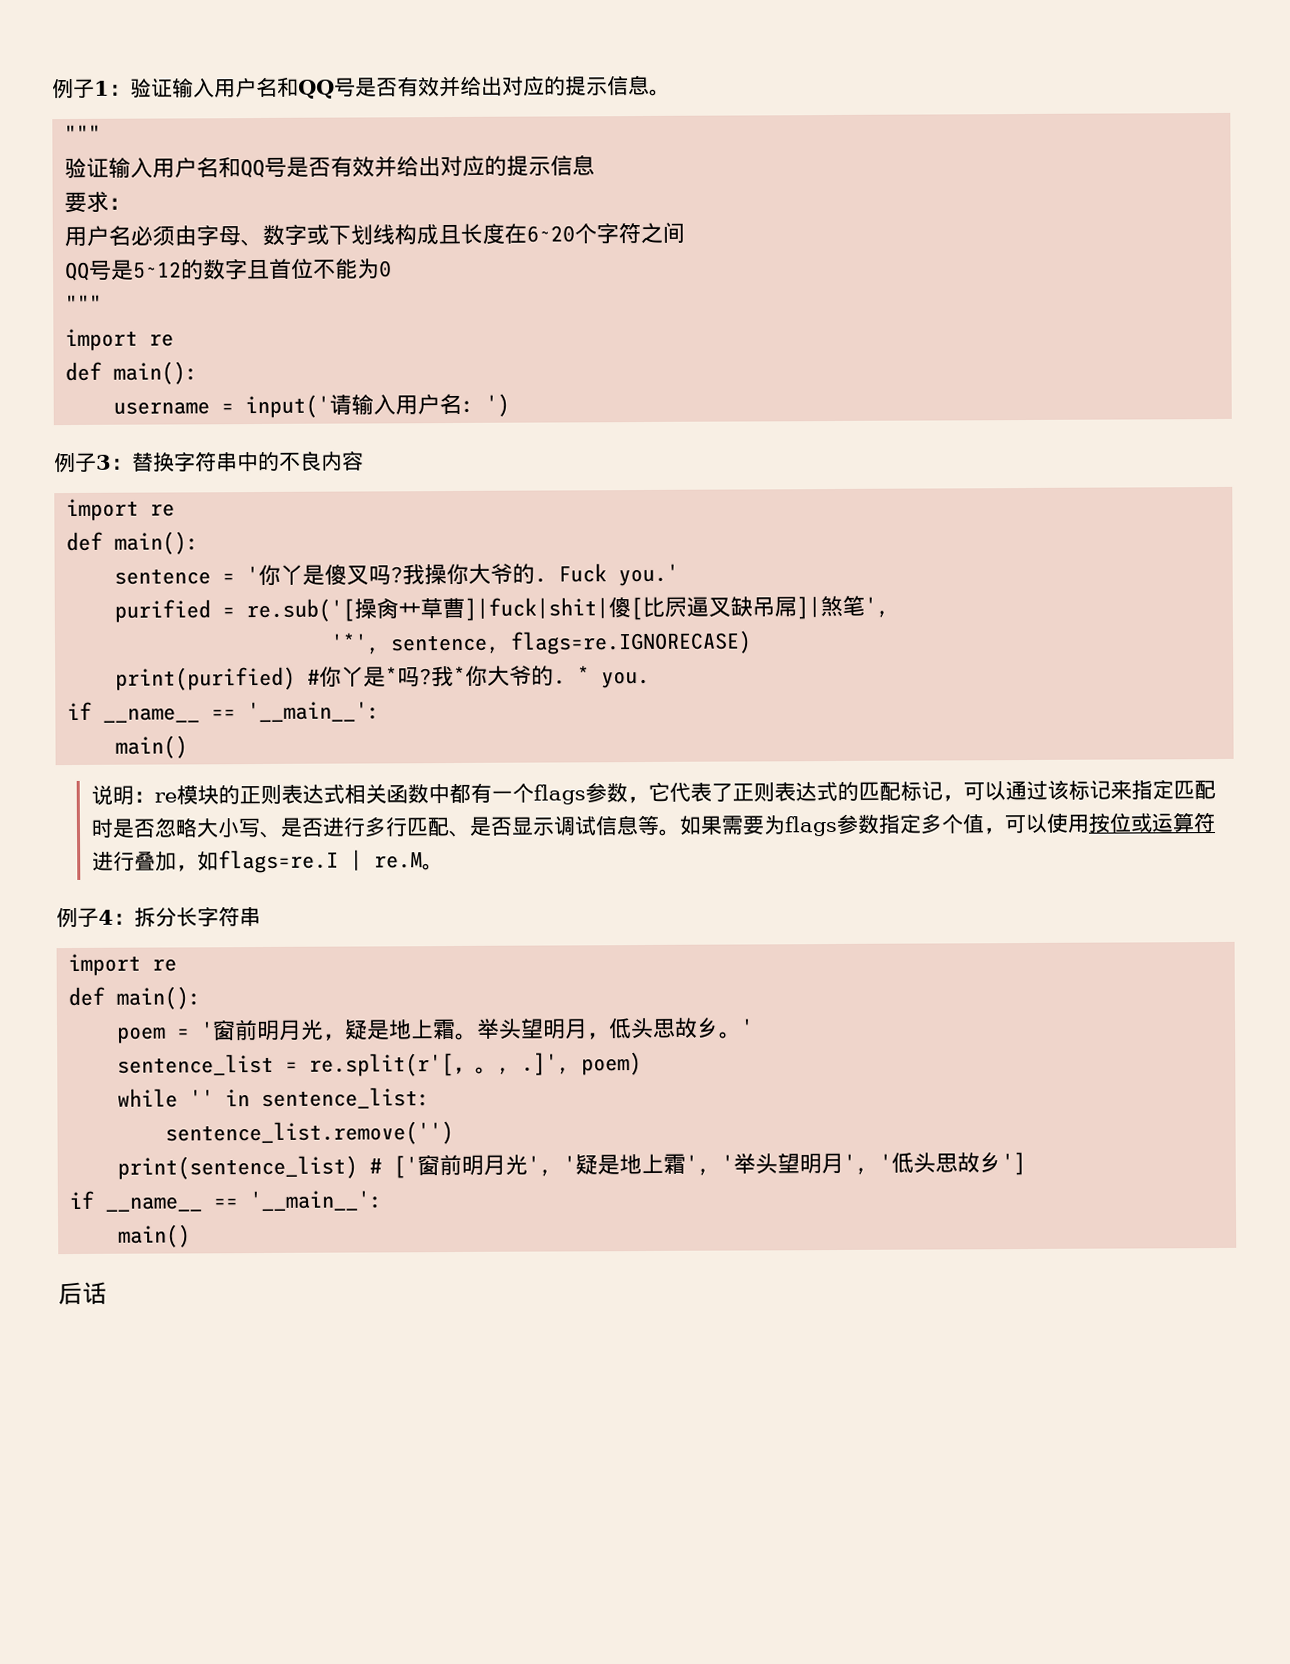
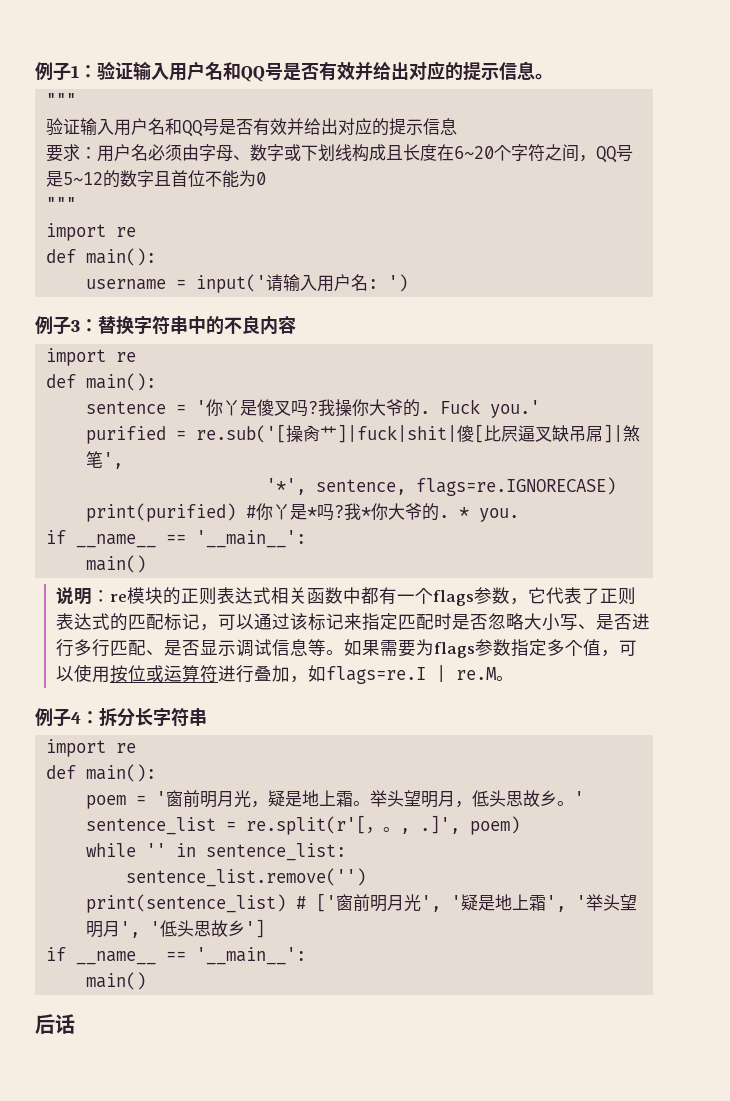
- 要求：
- 用户名必须由字母、数字或下划线构成且长度在6~20个字符之间
- QQ号是5~12的数字且首位不能为0
+ 要求：用户名必须由字母、数字或下划线构成且长度在6~20个字符之间，QQ号是5~12的数字且首位不能为0
- purified = re.sub('[操肏艹草曹]|fuck|shit|傻[比屄逼叉缺吊屌]|煞笔',
+ purified = re.sub('[操肏艹]|fuck|shit|傻[比屄逼叉缺吊屌]|煞笔',

